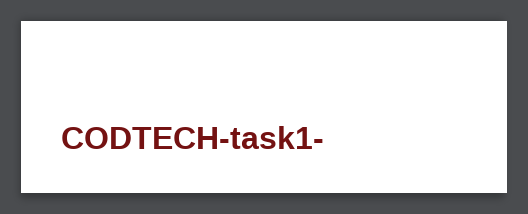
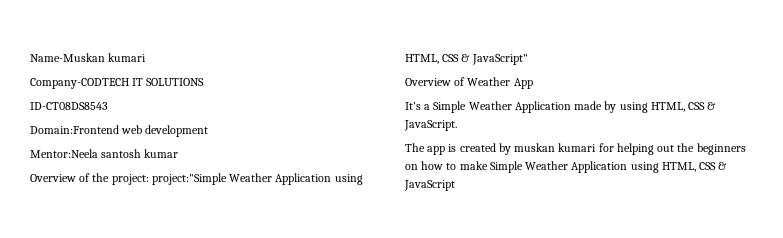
- CODTECH-task1-
+ Name-Muskan kumari
+ Company-CODTECH IT SOLUTIONS
+ ID-CT08DS8543
+ Domain:Frontend web development
+ Mentor:Neela santosh kumar
+ Overview of the project: project:"Simple Weather Application using HTML, CSS & JavaScript"
+ Overview of Weather App
+ It's a Simple Weather Application made by using HTML, CSS & JavaScript.
+ The app is created by muskan kumari for helping out the beginners on how to make Simple Weather Application using HTML, CSS & JavaScript

